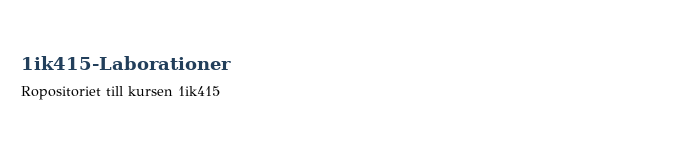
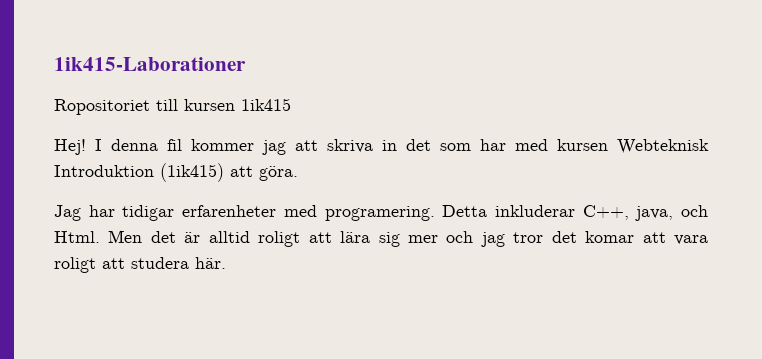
+ Hej! I denna fil kommer jag att skriva in det som har med kursen Webteknisk Introduktion (1ik415) att göra.
+ Jag har tidigar erfarenheter med programering. Detta inkluderar C++, java, och Html. Men det är alltid roligt att lära sig mer och jag tror det komar att vara roligt att studera här.

